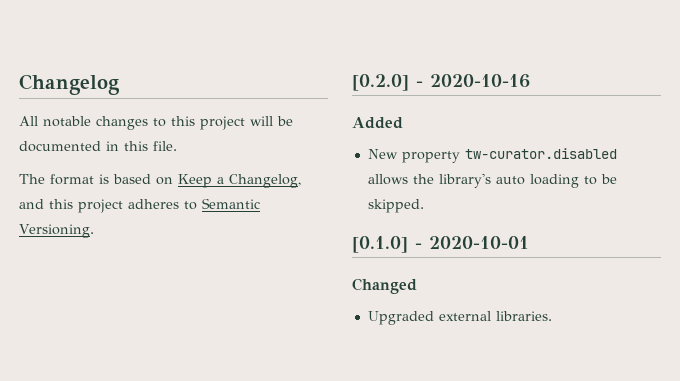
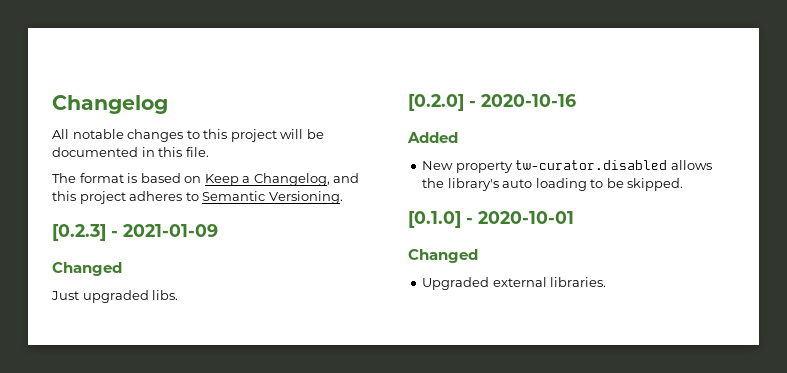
+ [0.2.3] - 2021-01-09
+ Changed
+ Just upgraded libs.

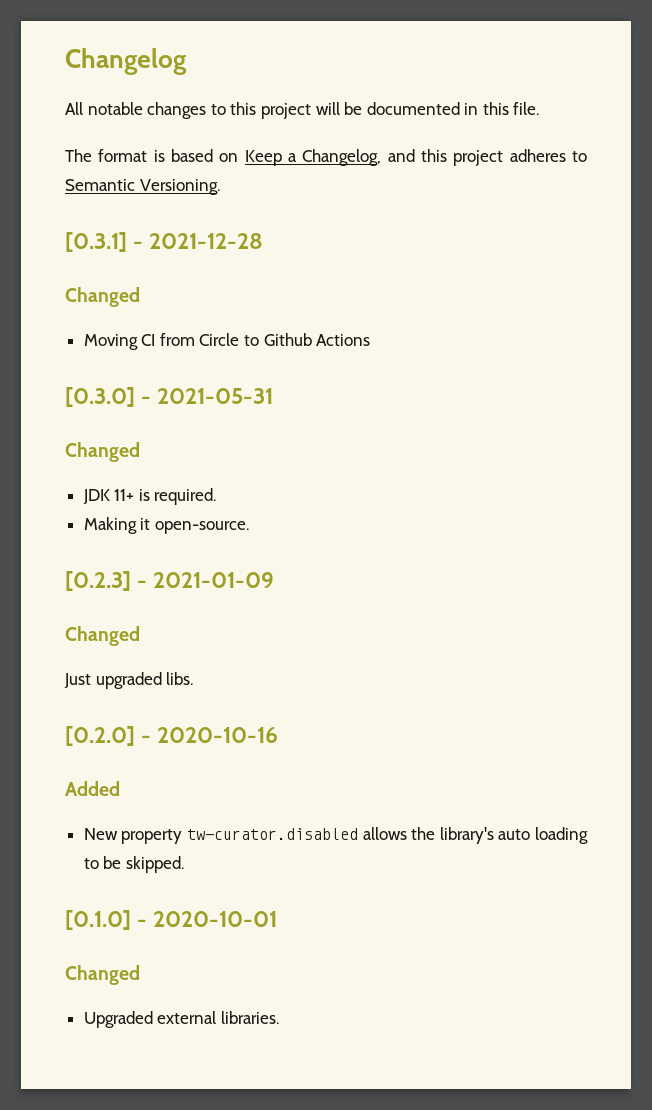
+ [0.3.1] - 2021-12-28
+ Changed
+ Moving CI from Circle to Github Actions
+ [0.3.0] - 2021-05-31
+ Changed
+ JDK 11+ is required.
+ Making it open-source.

